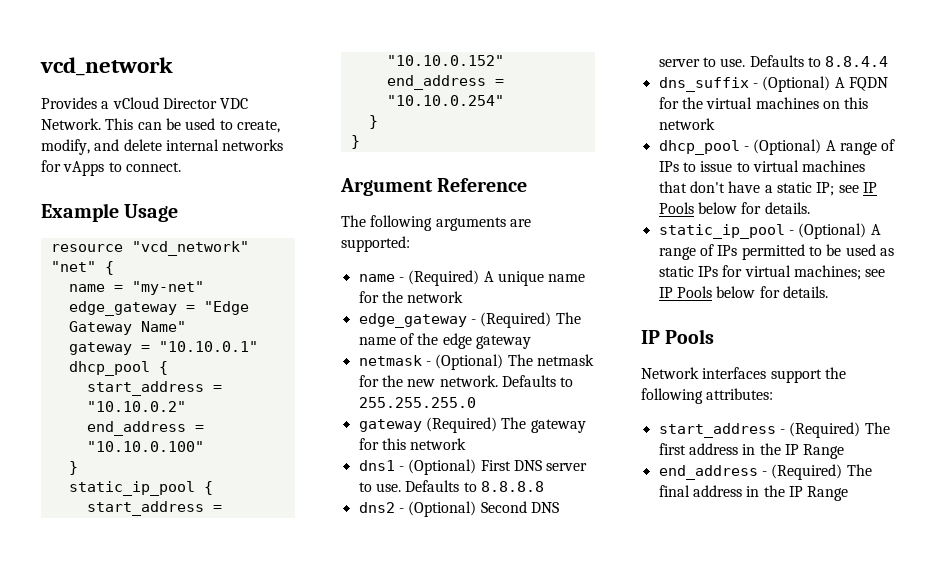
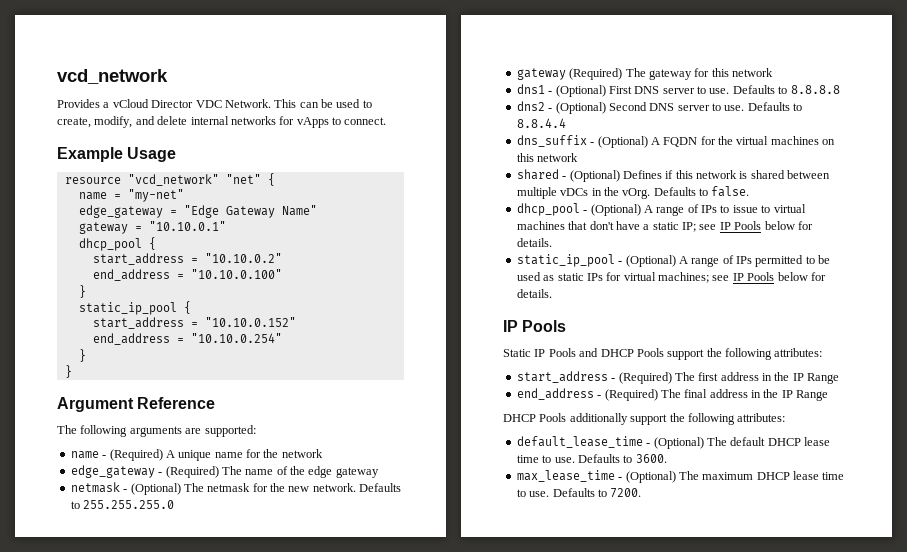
+ shared - (Optional) Defines if this network is shared between multiple vDCs in the vOrg. Defaults to false.
- Network interfaces support the following attributes:
+ Static IP Pools and DHCP Pools support the following attributes:
+ DHCP Pools additionally support the following attributes:
+ default_lease_time - (Optional) The default DHCP lease time to use. Defaults to 3600.
+ max_lease_time - (Optional) The maximum DHCP lease time to use. Defaults to 7200.

